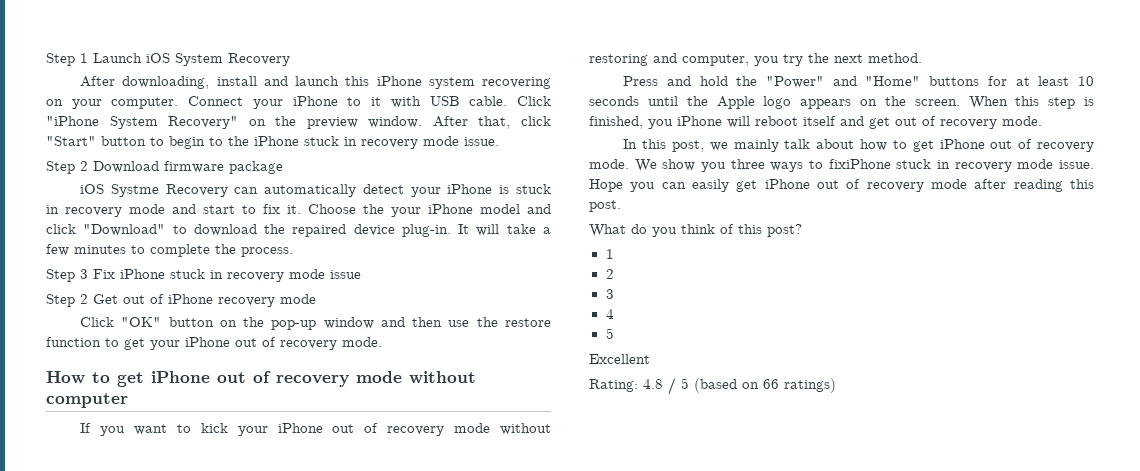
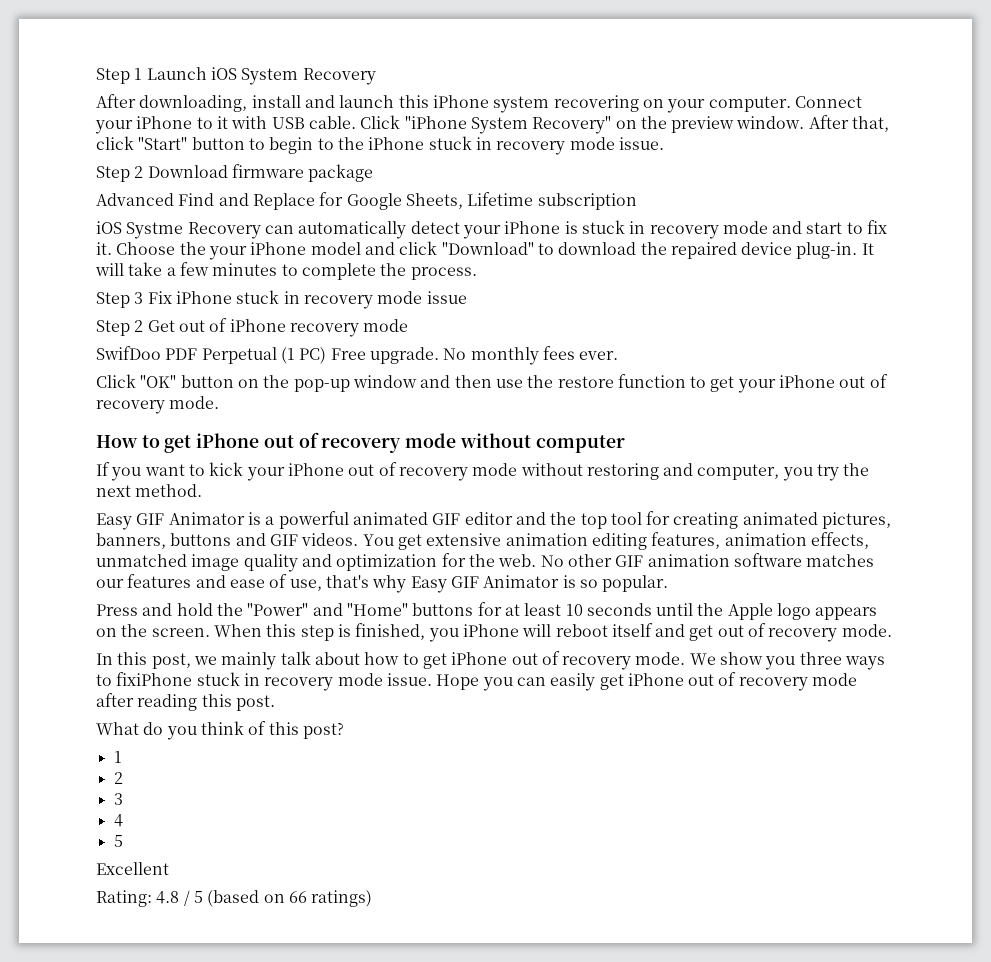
+ Advanced Find and Replace for Google Sheets, Lifetime subscription
+ SwifDoo PDF Perpetual (1 PC) Free upgrade. No monthly fees ever.
+ Easy GIF Animator is a powerful animated GIF editor and the top tool for creating animated pictures, banners, buttons and GIF videos. You get extensive animation editing features, animation effects, unmatched image quality and optimization for the web. No other GIF animation software matches our features and ease of use, that's why Easy GIF Animator is so popular.

